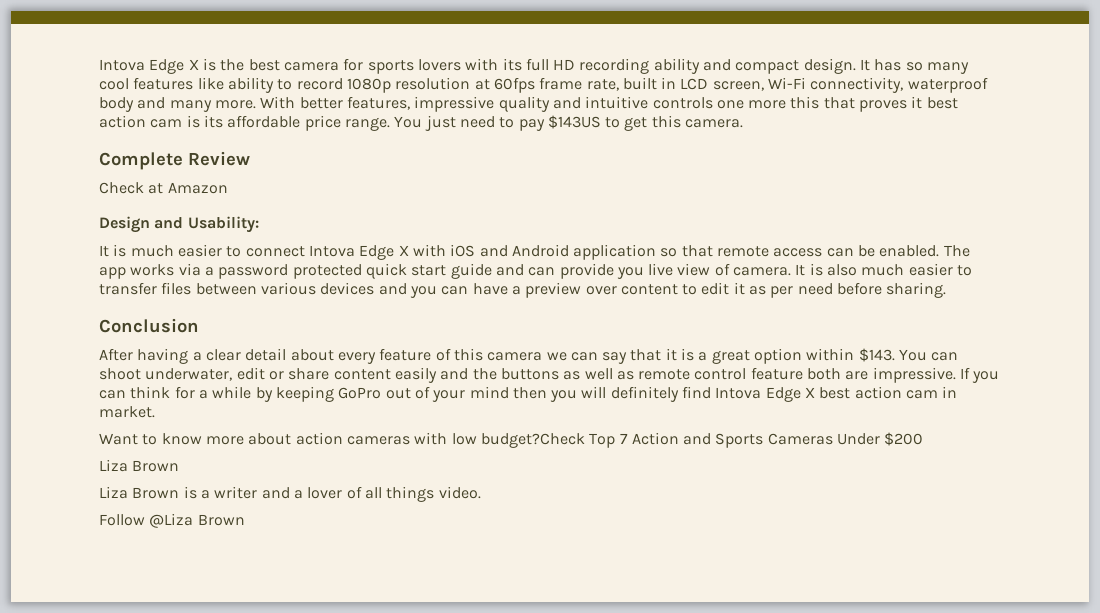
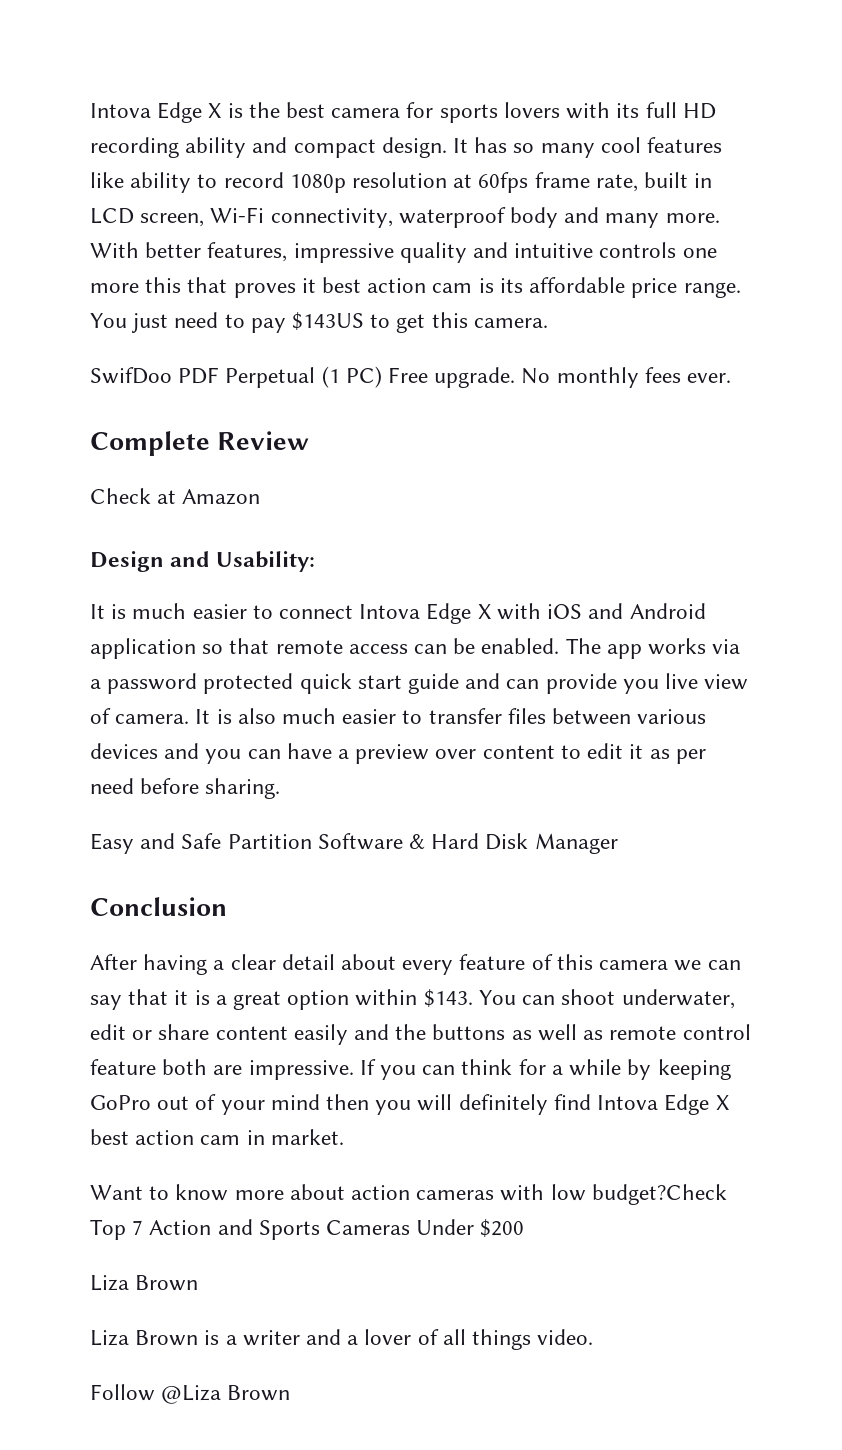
+ SwifDoo PDF Perpetual (1 PC) Free upgrade. No monthly fees ever.
+ Easy and Safe Partition Software & Hard Disk Manager

